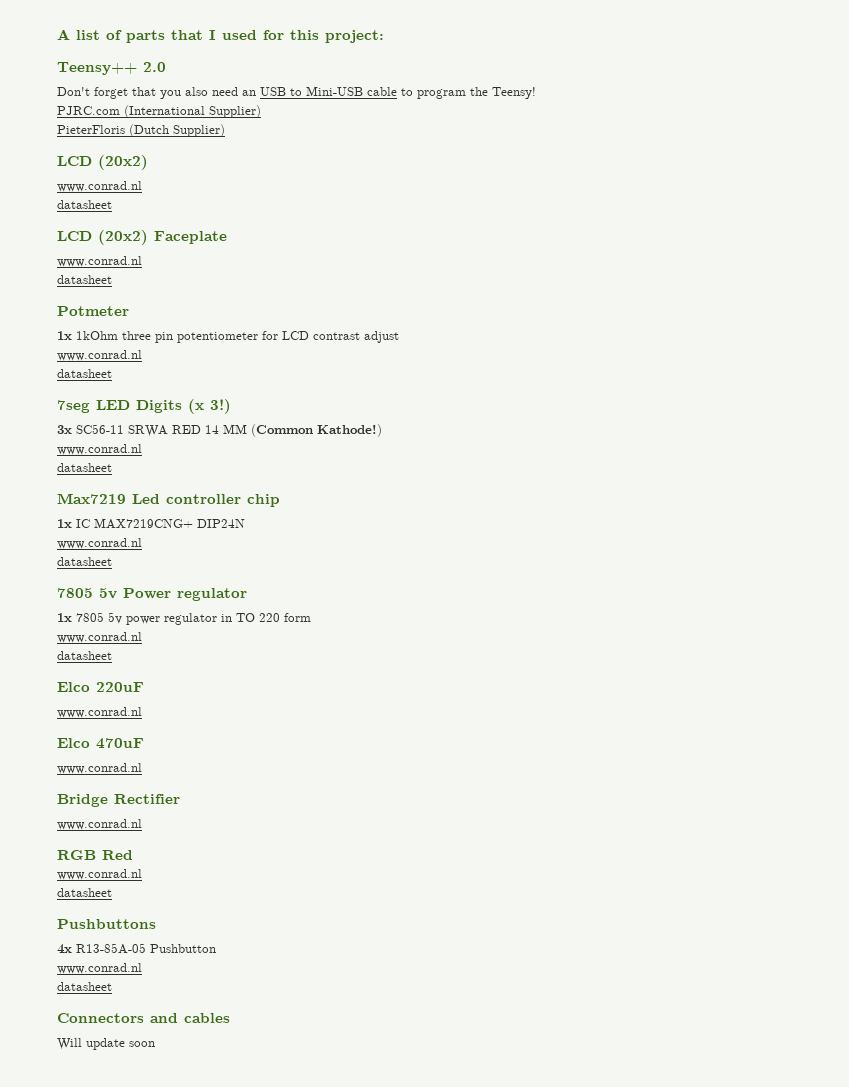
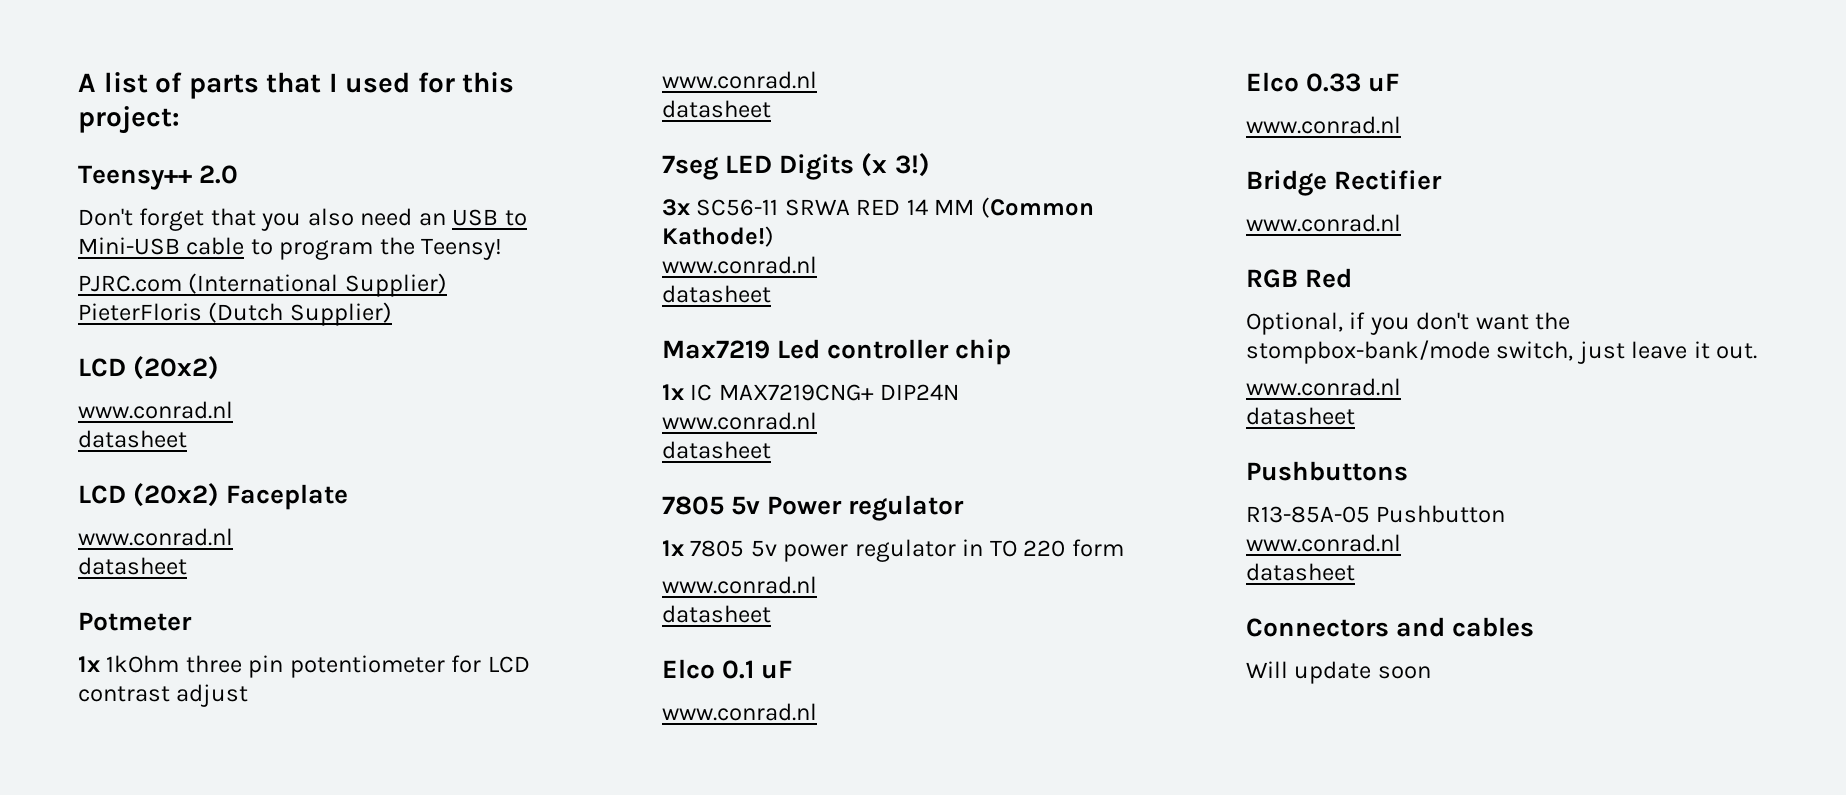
- Elco 220uF
+ Elco 0.1 uF
- Elco 470uF
+ Elco 0.33 uF
+ Optional, if you don't want the stompbox-bank/mode switch, just leave it out.
- 4x R13-85A-05 Pushbutton
+ R13-85A-05 Pushbutton

